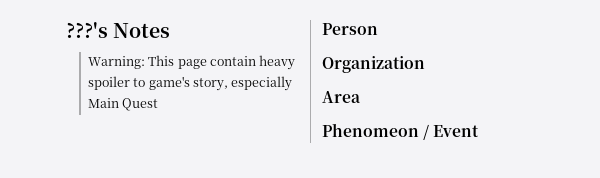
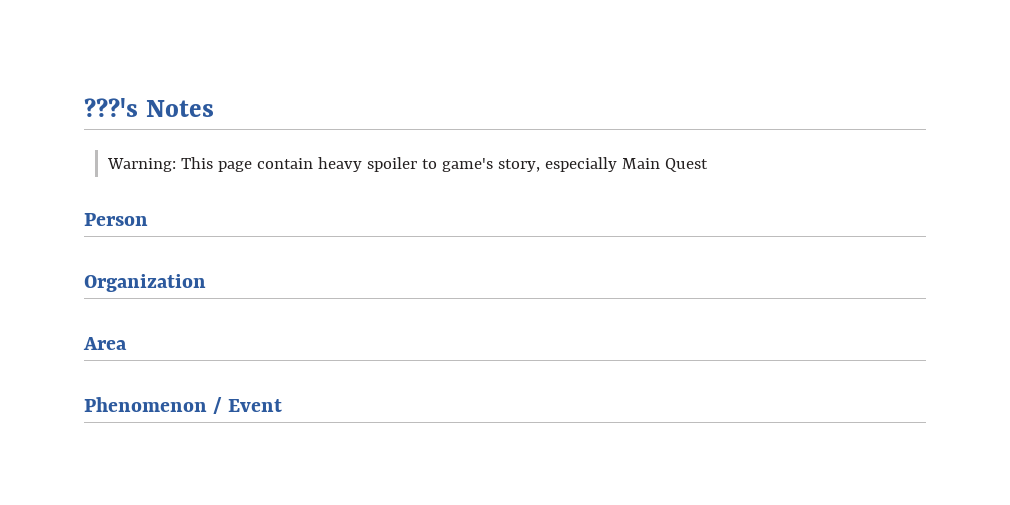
- Phenomeon / Event
+ Phenomenon / Event

